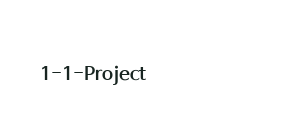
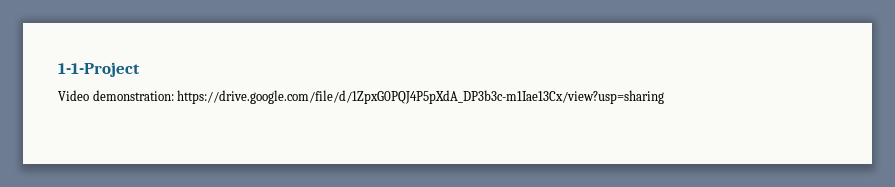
+ Video demonstration: https://drive.google.com/file/d/1ZpxG0PQJ4P5pXdA_DP3b3c-m1Iae13Cx/view?usp=sharing

